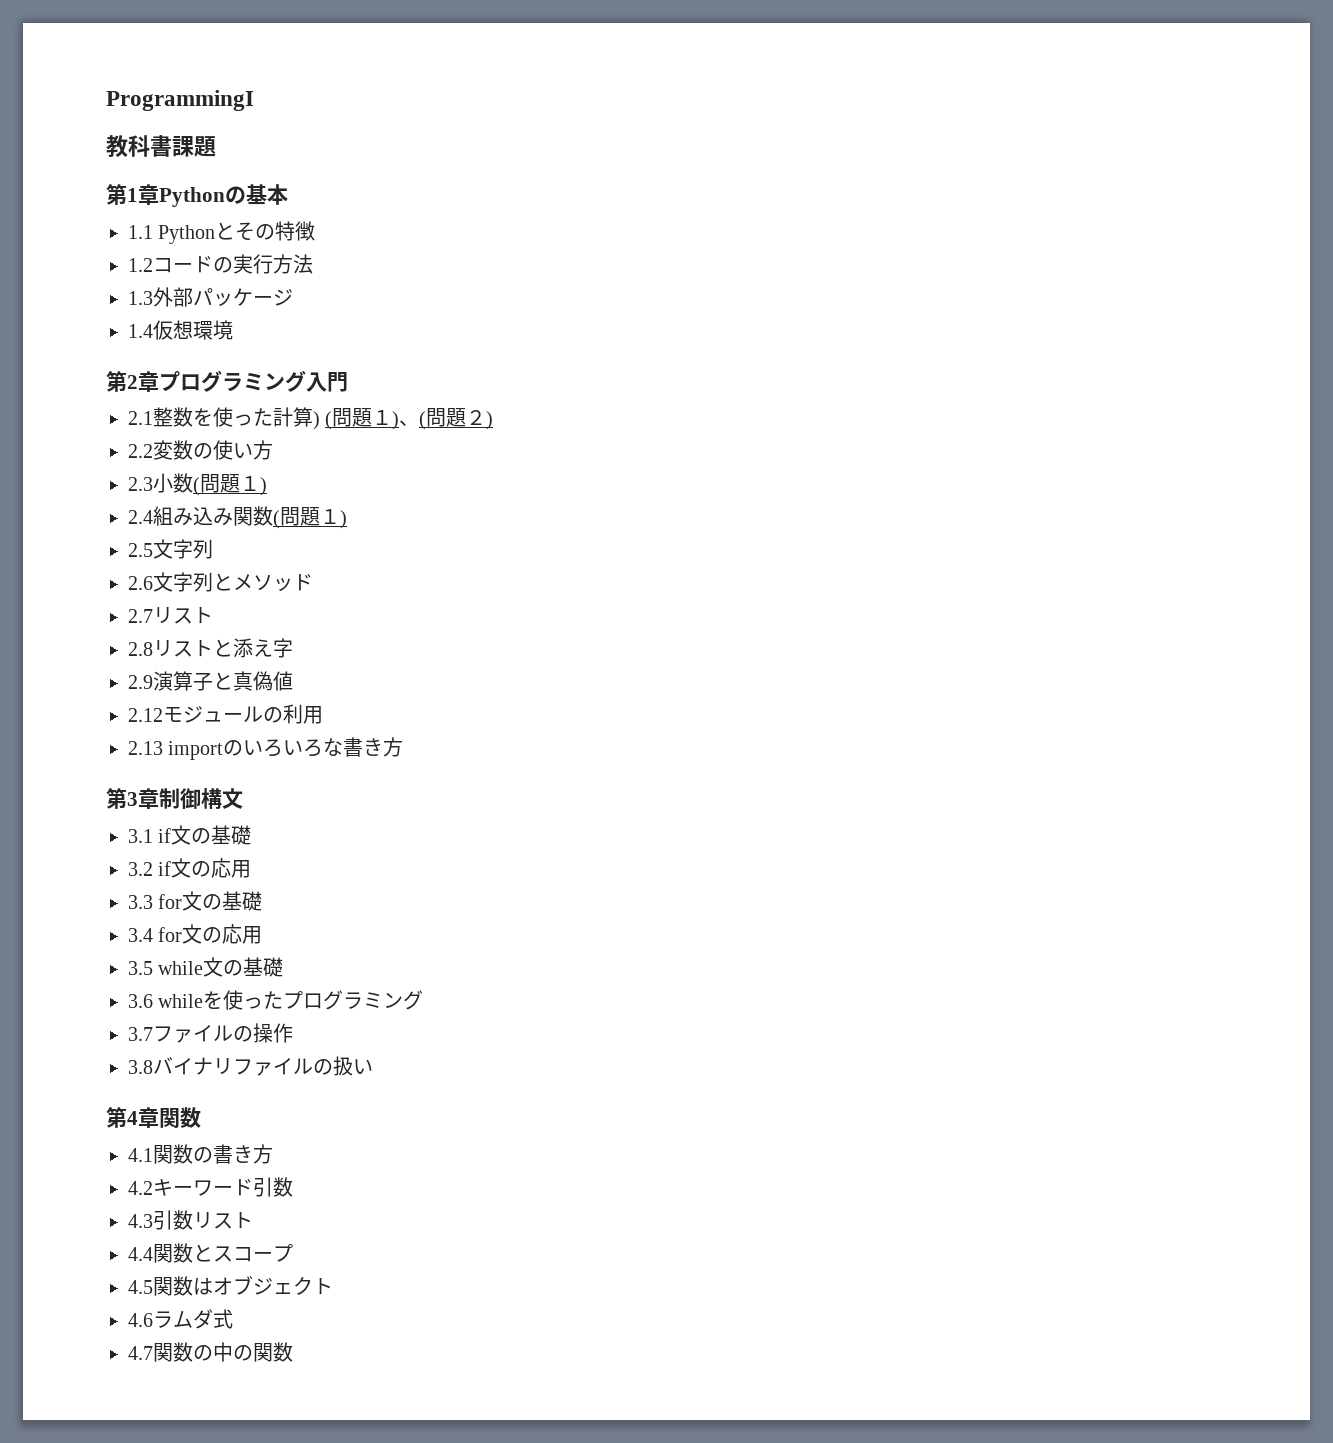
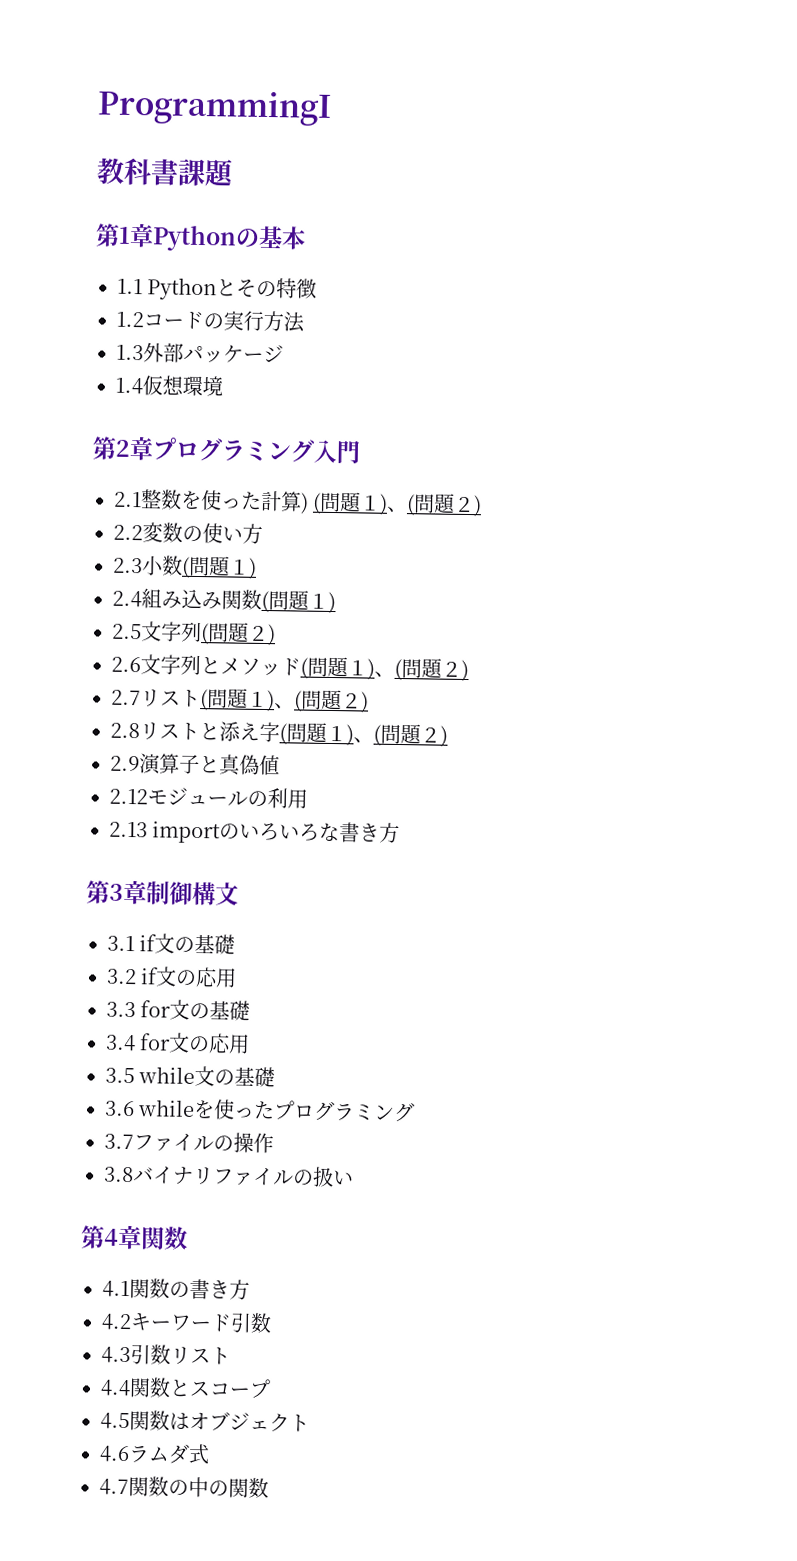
- 2.5文字列
+ 2.5文字列(問題２)
- 2.6文字列とメソッド
- 2.7リスト
+ 2.6文字列とメソッド(問題１)、(問題２)
+ 2.7リスト(問題１)、(問題２)
- 2.8リストと添え字
+ 2.8リストと添え字(問題１)、(問題２)

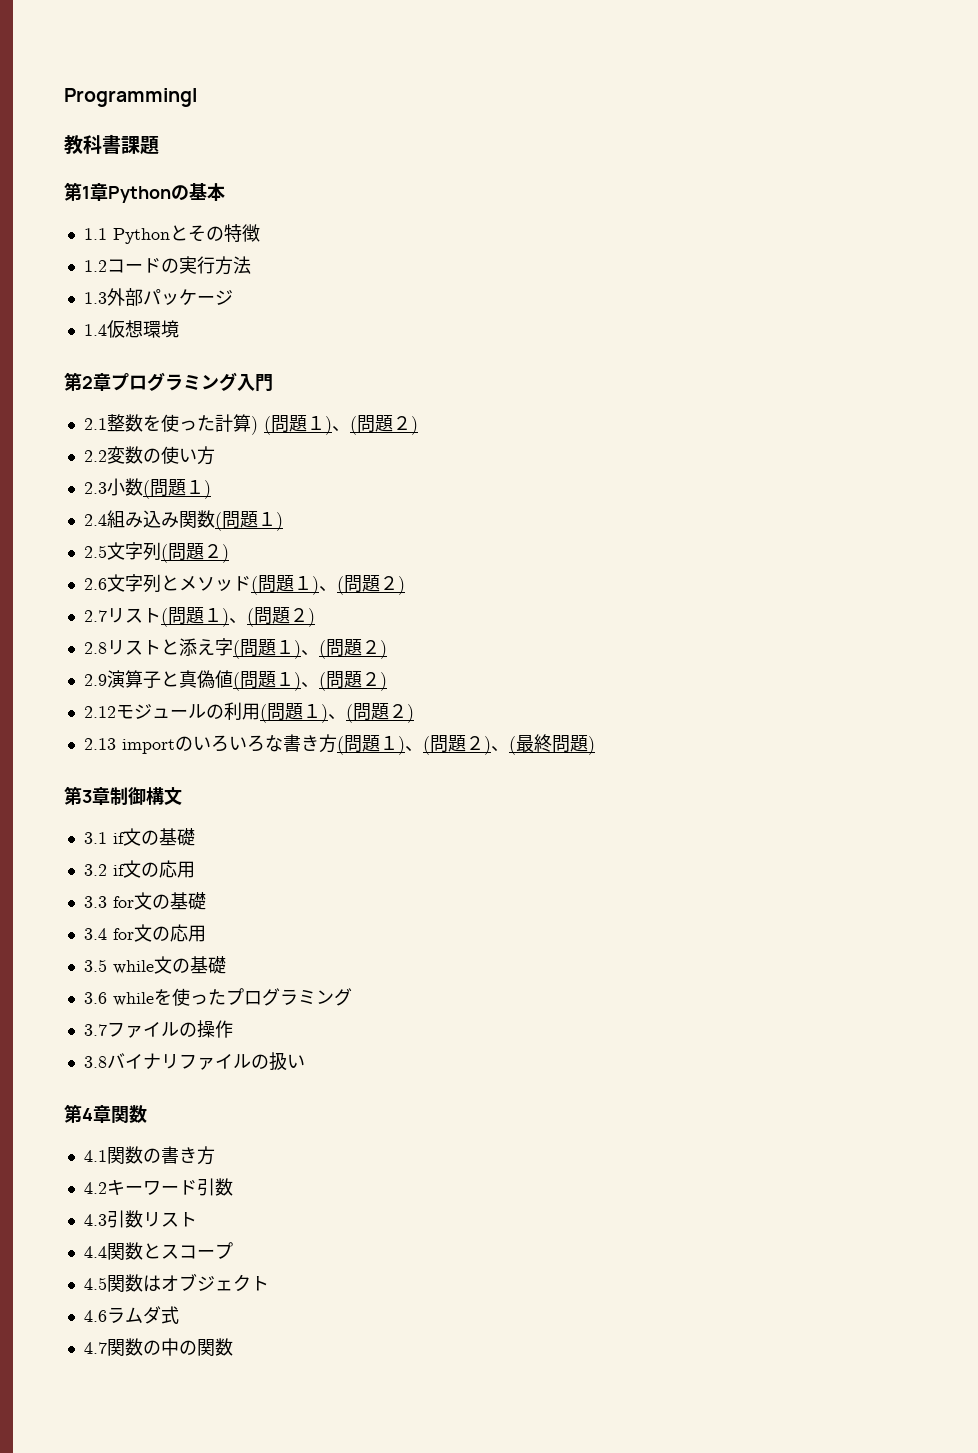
- 2.9演算子と真偽値
+ 2.9演算子と真偽値(問題１)、(問題２)
- 2.12モジュールの利用
+ 2.12モジュールの利用(問題１)、(問題２)
- 2.13 importのいろいろな書き方
+ 2.13 importのいろいろな書き方(問題１)、(問題２)、(最終問題)

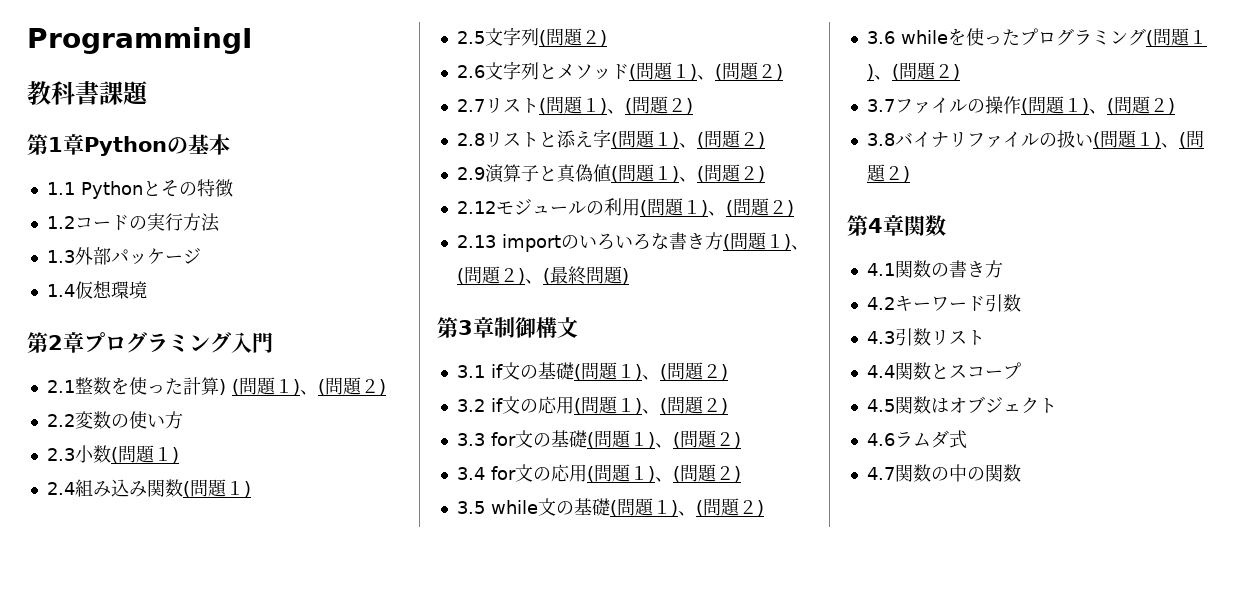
- 3.1 if文の基礎
- 3.2 if文の応用
- 3.3 for文の基礎
- 3.4 for文の応用
- 3.5 while文の基礎
+ 3.1 if文の基礎(問題１)、(問題２)
+ 3.2 if文の応用(問題１)、(問題２)
+ 3.3 for文の基礎(問題１)、(問題２)
+ 3.4 for文の応用(問題１)、(問題２)
+ 3.5 while文の基礎(問題１)、(問題２)
- 3.6 whileを使ったプログラミング
+ 3.6 whileを使ったプログラミング(問題１)、(問題２)
- 3.7ファイルの操作
+ 3.7ファイルの操作(問題１)、(問題２)
- 3.8バイナリファイルの扱い
+ 3.8バイナリファイルの扱い(問題１)、(問題２)

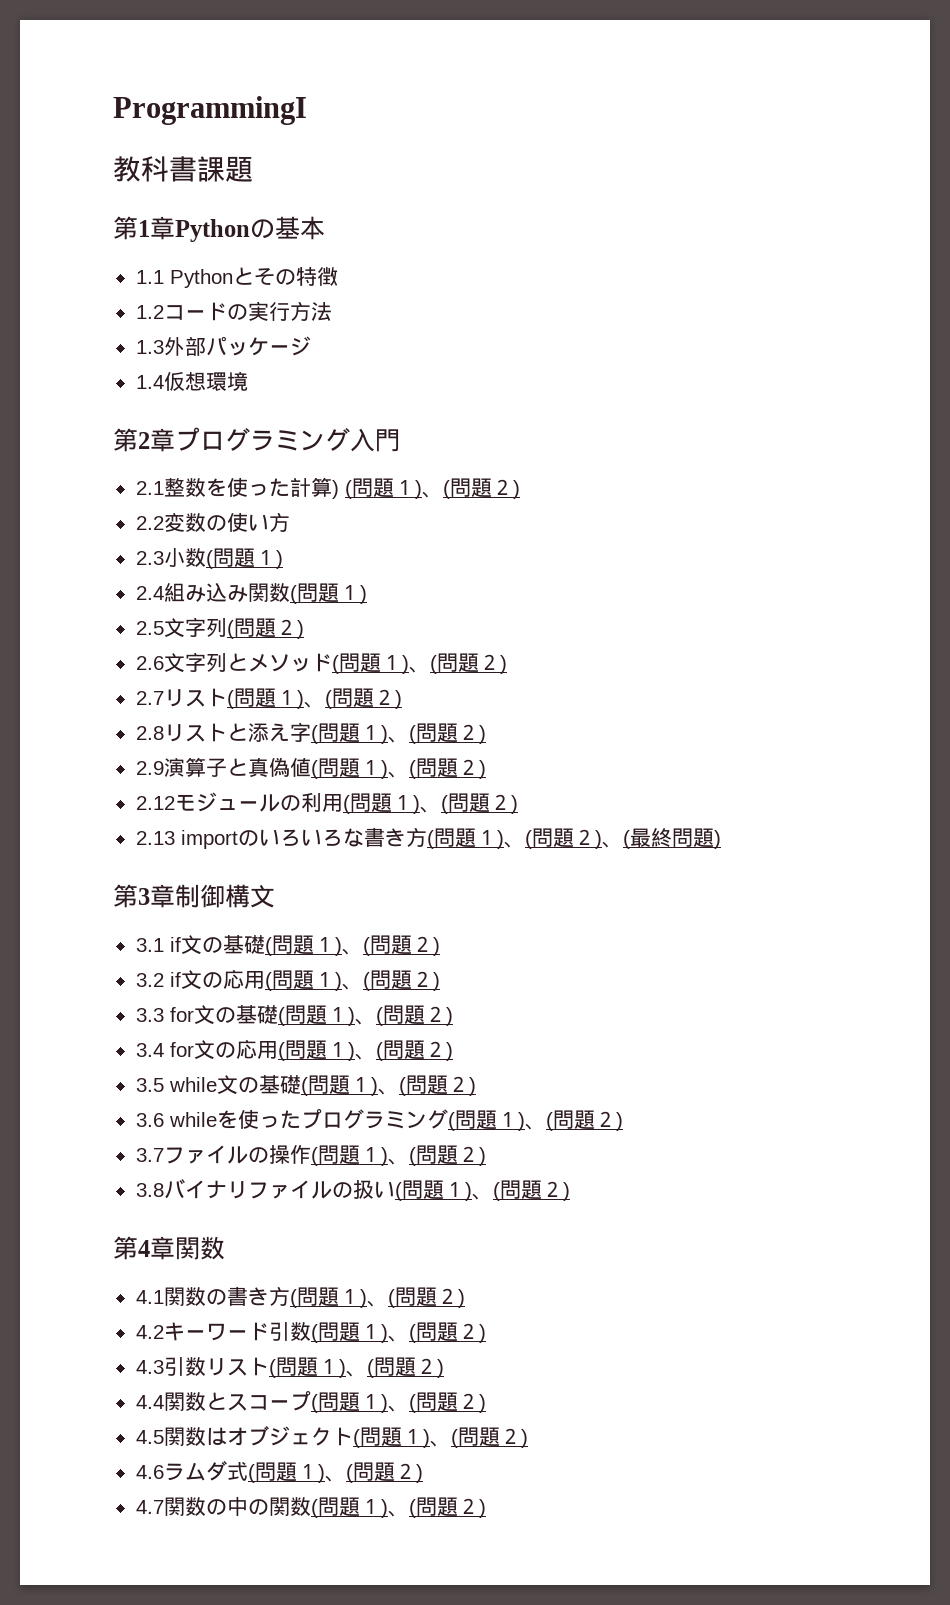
- 4.1関数の書き方
+ 4.1関数の書き方(問題１)、(問題２)
- 4.2キーワード引数
- 4.3引数リスト
+ 4.2キーワード引数(問題１)、(問題２)
+ 4.3引数リスト(問題１)、(問題２)
- 4.4関数とスコープ
+ 4.4関数とスコープ(問題１)、(問題２)
- 4.5関数はオブジェクト
- 4.6ラムダ式
+ 4.5関数はオブジェクト(問題１)、(問題２)
+ 4.6ラムダ式(問題１)、(問題２)
- 4.7関数の中の関数
+ 4.7関数の中の関数(問題１)、(問題２)

